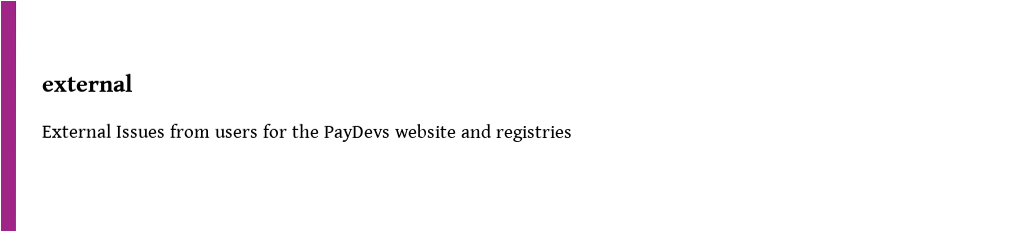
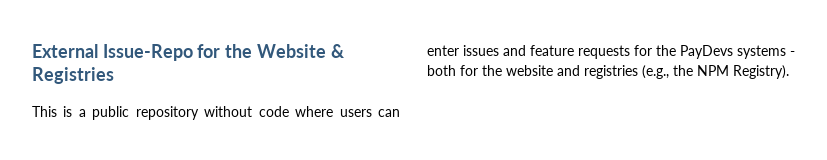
- external
- External Issues from users for the PayDevs website and registries
+ External Issue-Repo for the Website & Registries
+ This is a public repository without code where users can enter issues and feature requests for the PayDevs systems - both for the website and registries (e.g., the NPM Registry).

